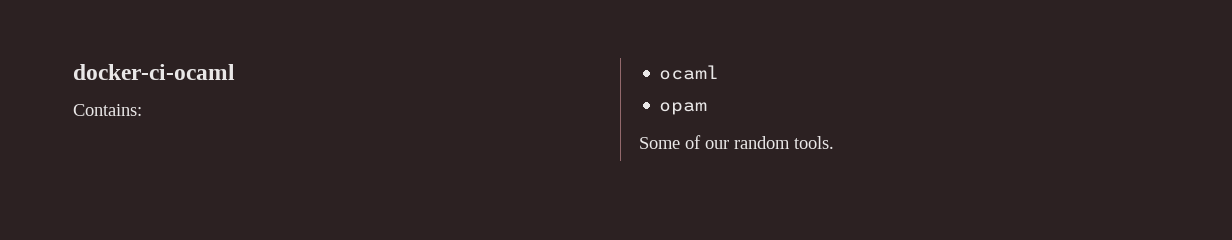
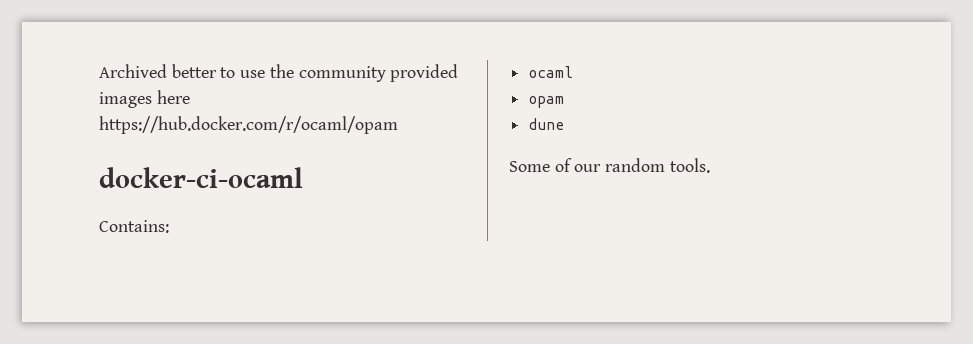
+ Archived better to use the community provided images here https://hub.docker.com/r/ocaml/opam
+ dune

